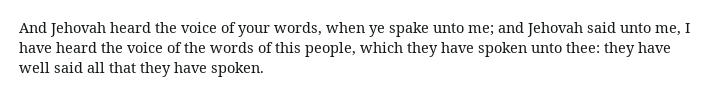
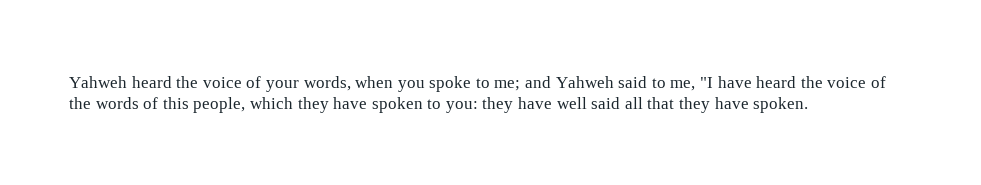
- And Jehovah heard the voice of your words, when ye spake unto me; and Jehovah said unto me, I have heard the voice of the words of this people, which they have spoken unto thee: they have well said all that they have spoken.
+ Yahweh heard the voice of your words, when you spoke to me; and Yahweh said to me, "I have heard the voice of the words of this people, which they have spoken to you: they have well said all that they have spoken.

